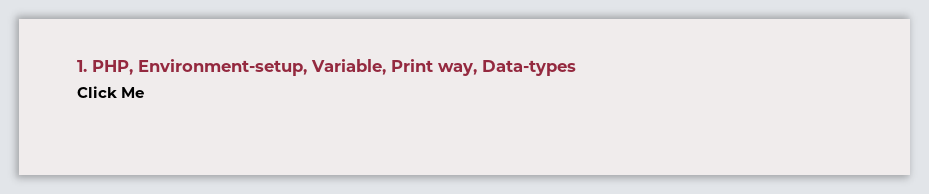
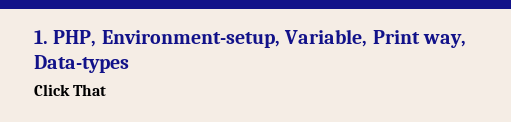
- Click Me
+ Click That

